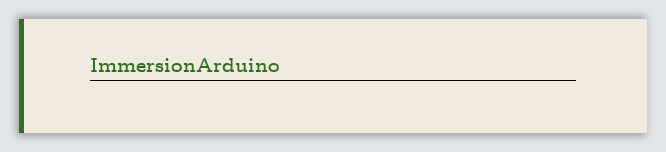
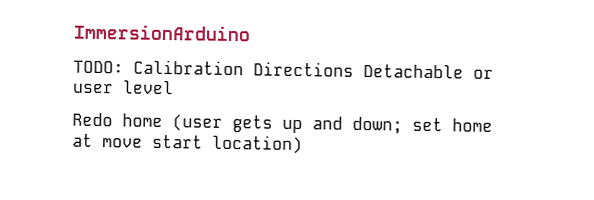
+ TODO: Calibration Directions Detachable or user level
+ Redo home (user gets up and down; set home at move start location)

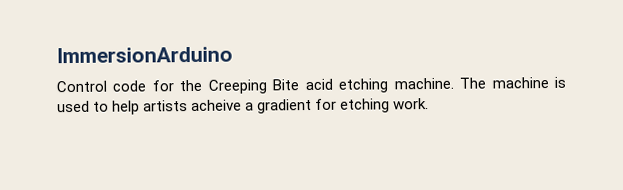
- TODO: Calibration Directions Detachable or user level
- Redo home (user gets up and down; set home at move start location)
+ Control code for the Creeping Bite acid etching machine. The machine is used to help artists acheive a gradient for etching work.

